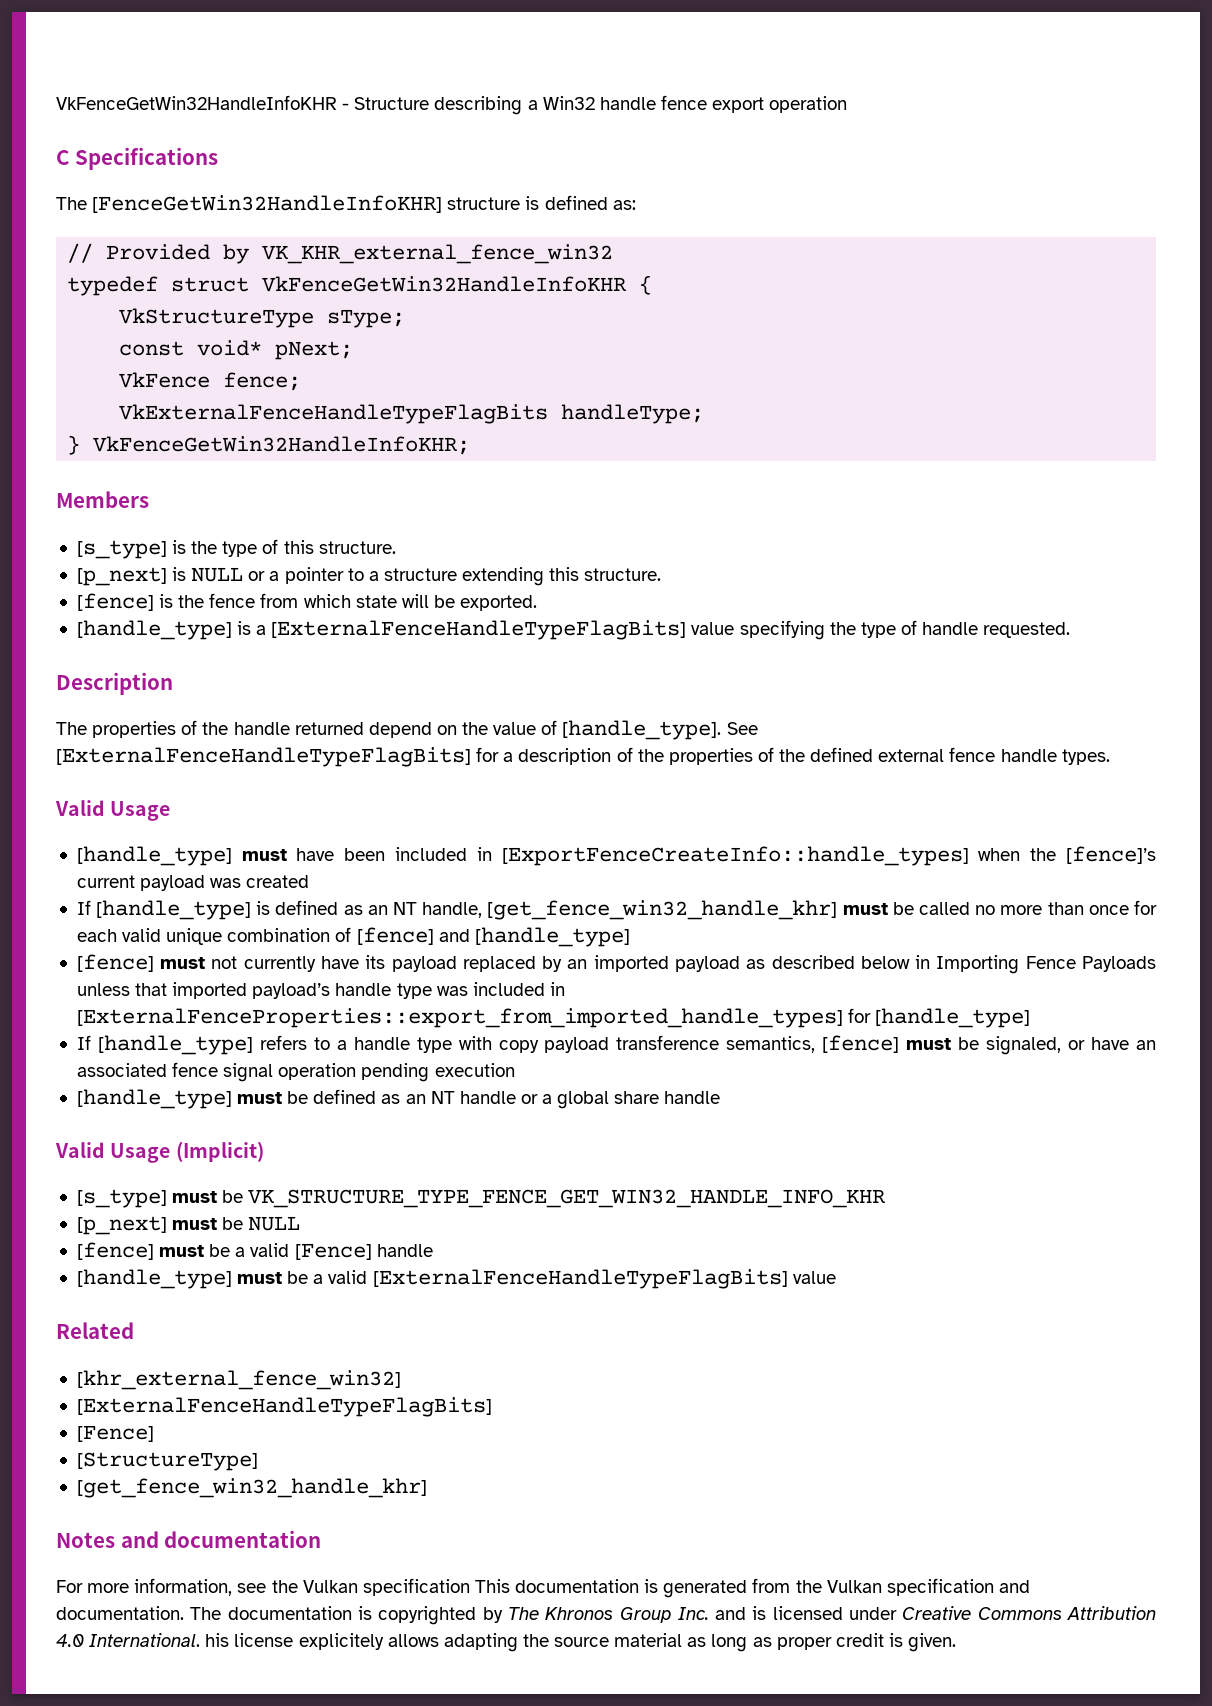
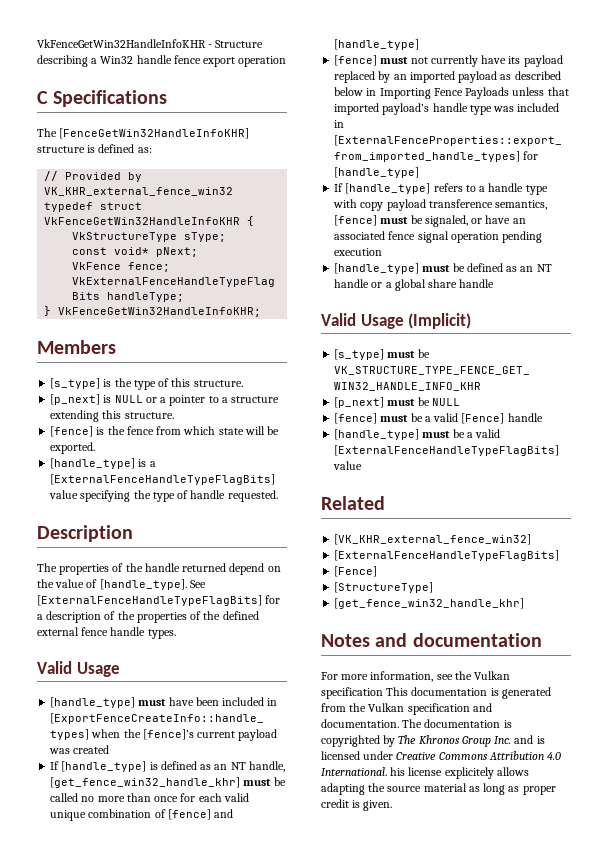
- [khr_external_fence_win32]
+ [VK_KHR_external_fence_win32]

